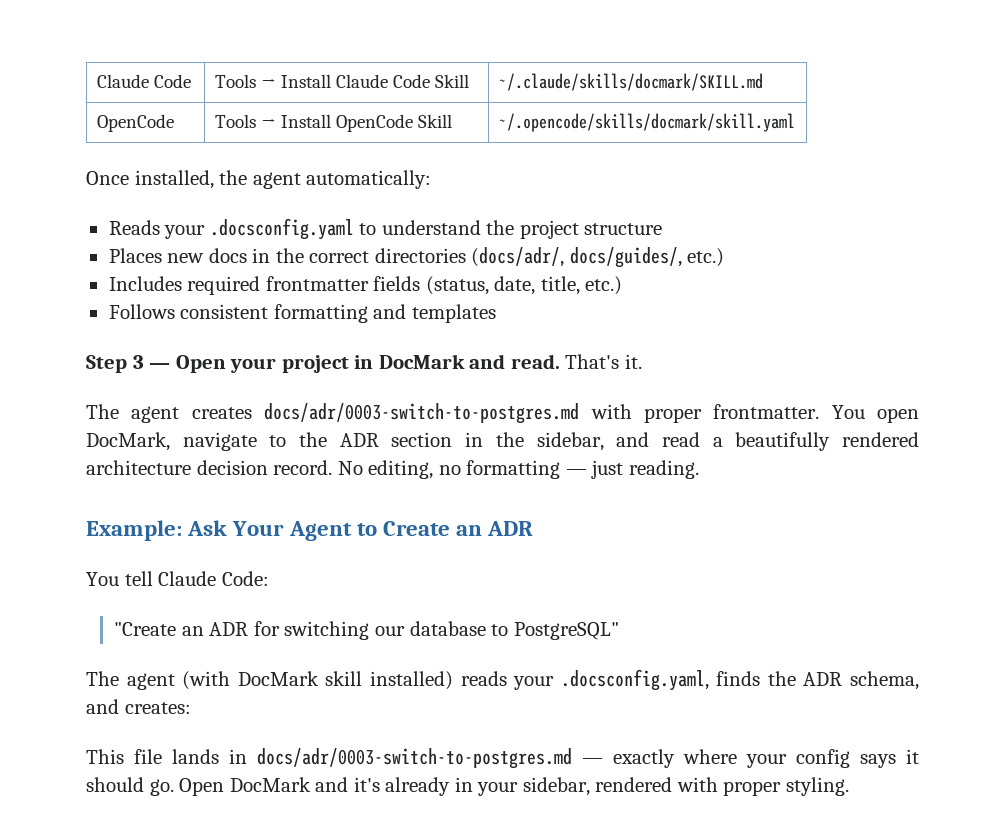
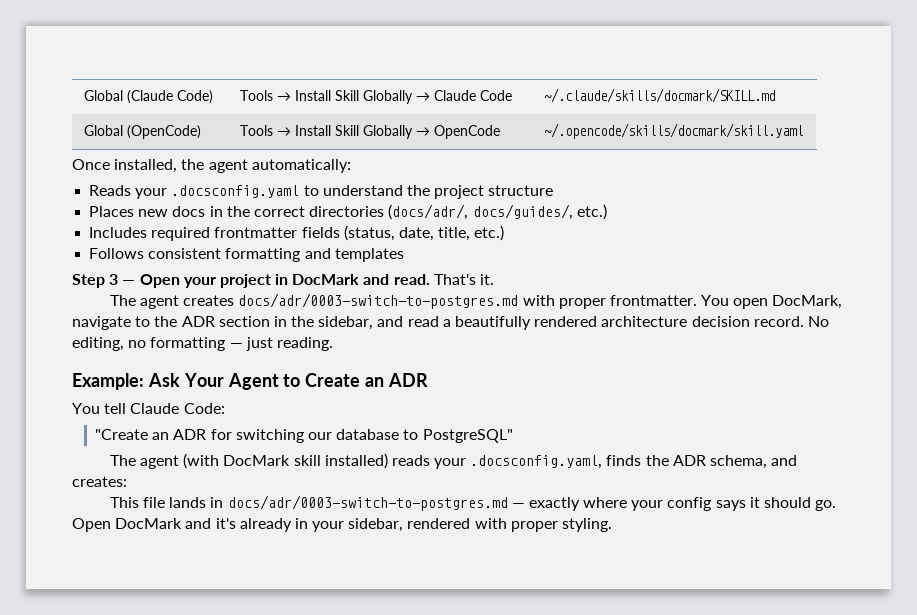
- Claude Code | Tools → Install Claude Code Skill | ~/.claude/skills/docmark/SKILL.md
+ Global (Claude Code) | Tools → Install Skill Globally → Claude Code | ~/.claude/skills/docmark/SKILL.md
- OpenCode | Tools → Install OpenCode Skill | ~/.opencode/skills/docmark/skill.yaml
+ Global (OpenCode) | Tools → Install Skill Globally → OpenCode | ~/.opencode/skills/docmark/skill.yaml

